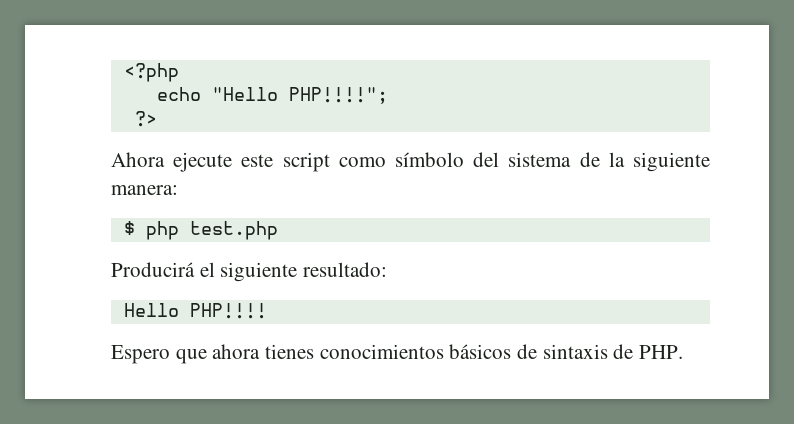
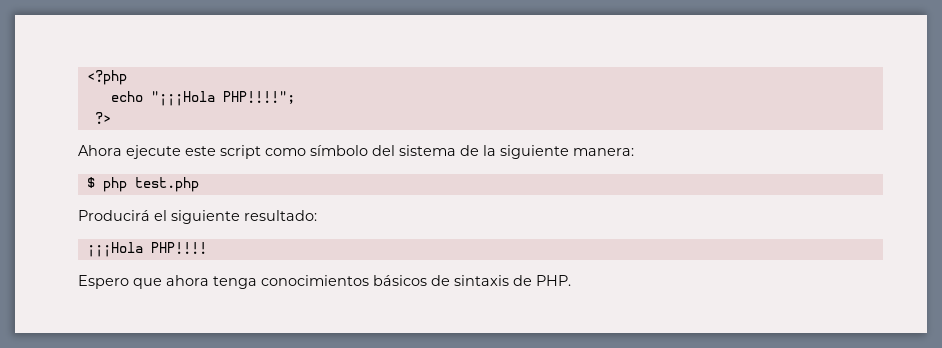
- echo "Hello PHP!!!!";
+ echo "¡¡¡Hola PHP!!!!";
- Hello PHP!!!!
+ ¡¡¡Hola PHP!!!!
- Espero que ahora tienes conocimientos básicos de sintaxis de PHP.
+ Espero que ahora tenga conocimientos básicos de sintaxis de PHP.

